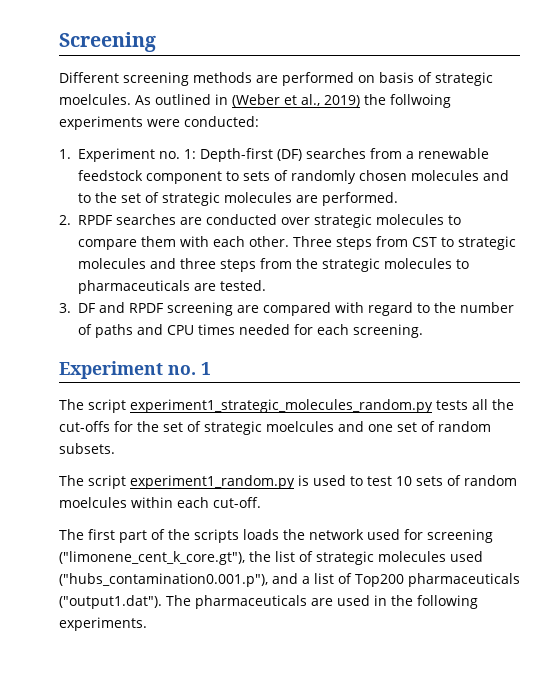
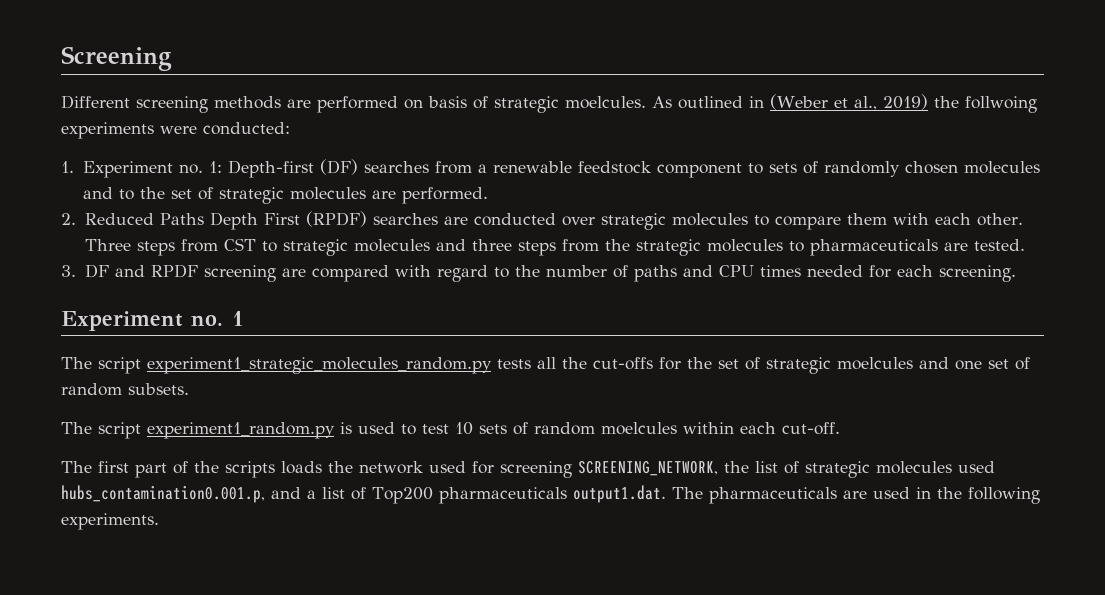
- 2. RPDF searches are conducted over strategic molecules to compare them with each other.
+ 2. Reduced Paths Depth First (RPDF) searches are conducted over strategic molecules to compare them with each other.
- The first part of the scripts loads the network used for screening ("limonene_cent_k_core.gt"), the list of strategic molecules used ("hubs_contamination0.001.p"), and a list of Top200 pharmaceuticals ("output1.dat"). The pharmaceuticals are used in the following experiments.
+ The first part of the scripts loads the network used for screening SCREENING_NETWORK, the list of strategic molecules used hubs_contamination0.001.p, and a list of Top200 pharmaceuticals output1.dat. The pharmaceuticals are used in the following experiments.

